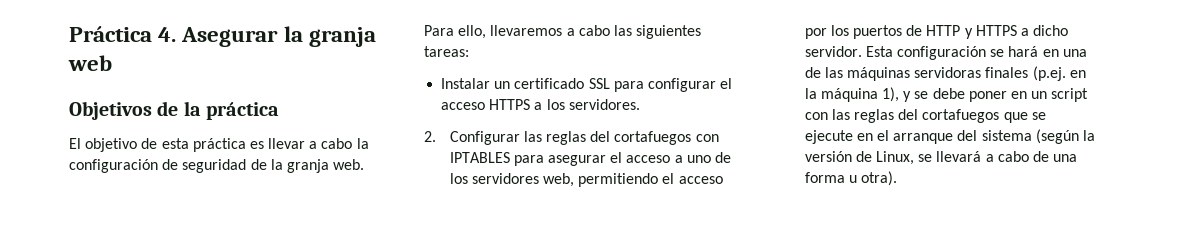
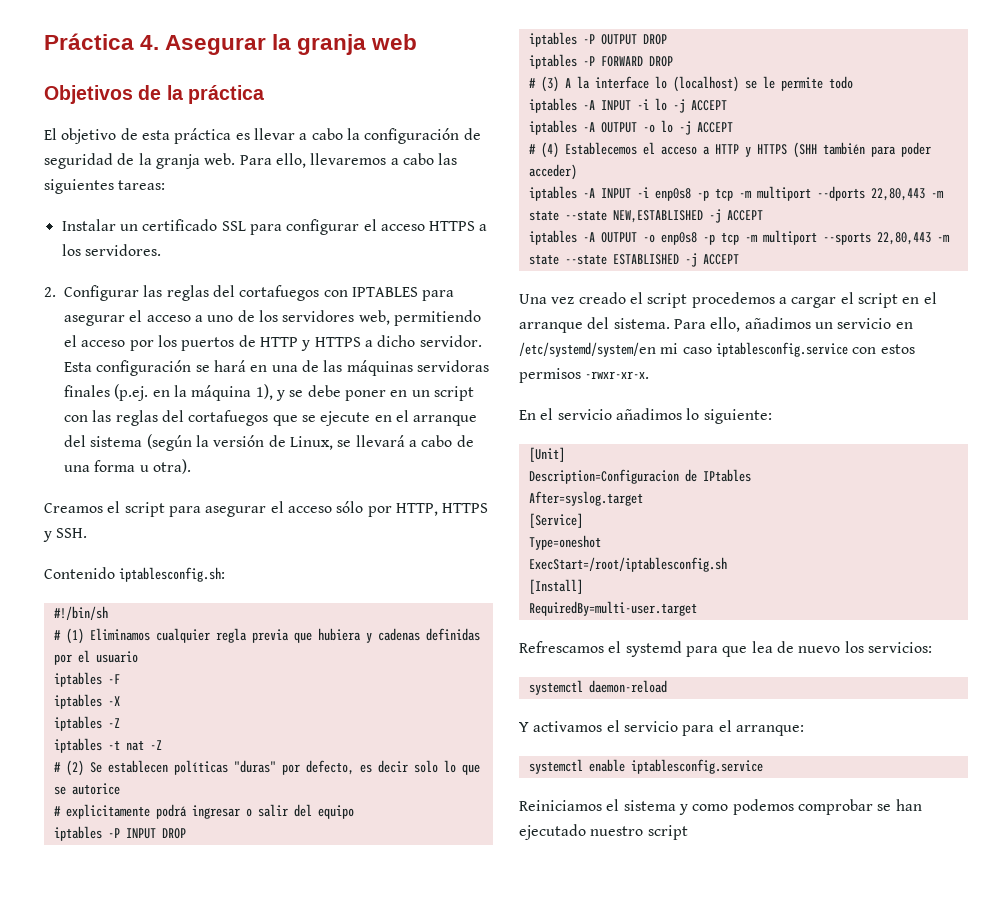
+ Creamos el script para asegurar el acceso sólo por HTTP, HTTPS y SSH.
+ Contenido iptablesconfig.sh:
+ #!/bin/sh
+ # (1) Eliminamos cualquier regla previa que hubiera y cadenas definidas por el usuario
+ iptables -F
+ iptables -X
+ iptables -Z
+ iptables -t nat -Z
+ # (2) Se establecen políticas "duras" por defecto, es decir solo lo que se autorice
+ # explicitamente podrá ingresar o salir del equipo
+ iptables -P INPUT DROP
+ iptables -P OUTPUT DROP
+ iptables -P FORWARD DROP
+ # (3) A la interface lo (localhost) se le permite todo
+ iptables -A INPUT -i lo -j ACCEPT
+ iptables -A OUTPUT -o lo -j ACCEPT
+ # (4) Establecemos el acceso a HTTP y HTTPS (SHH también para poder acceder)
+ iptables -A INPUT -i enp0s8 -p tcp -m multiport --dports 22,80,443 -m state --state NEW,ESTABLISHED -j ACCEPT
+ iptables -A OUTPUT -o enp0s8 -p tcp -m multiport --sports 22,80,443 -m state --state ESTABLISHED -j ACCEPT
+ Una vez creado el script procedemos a cargar el script en el arranque del sistema. Para ello, añadimos un servicio en /etc/systemd/system/en mi caso iptablesconfig.service con estos permisos -rwxr-xr-x.
+ En el servicio añadimos lo siguiente:
+ [Unit]
+ Description=Configuracion de IPtables
+ After=syslog.target
+ [Service]
+ Type=oneshot
+ ExecStart=/root/iptablesconfig.sh
+ [Install]
+ RequiredBy=multi-user.target
+ Refrescamos el systemd para que lea de nuevo los servicios:
+ systemctl daemon-reload
+ Y activamos el servicio para el arranque:
+ systemctl enable iptablesconfig.service
+ Reiniciamos el sistema y como podemos comprobar se han ejecutado nuestro script

